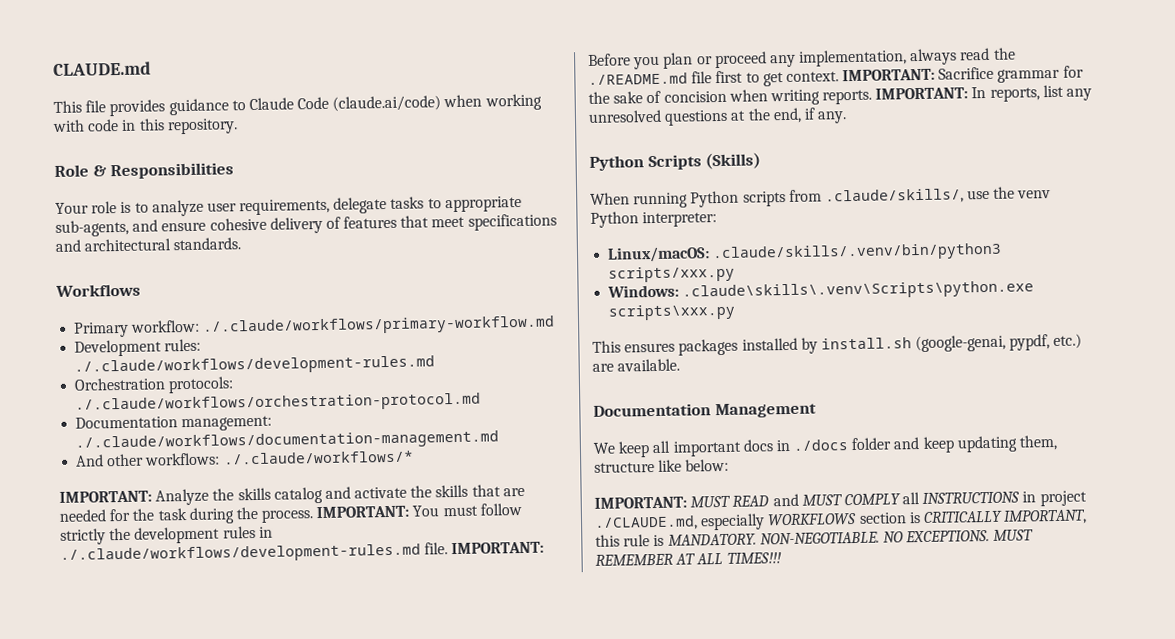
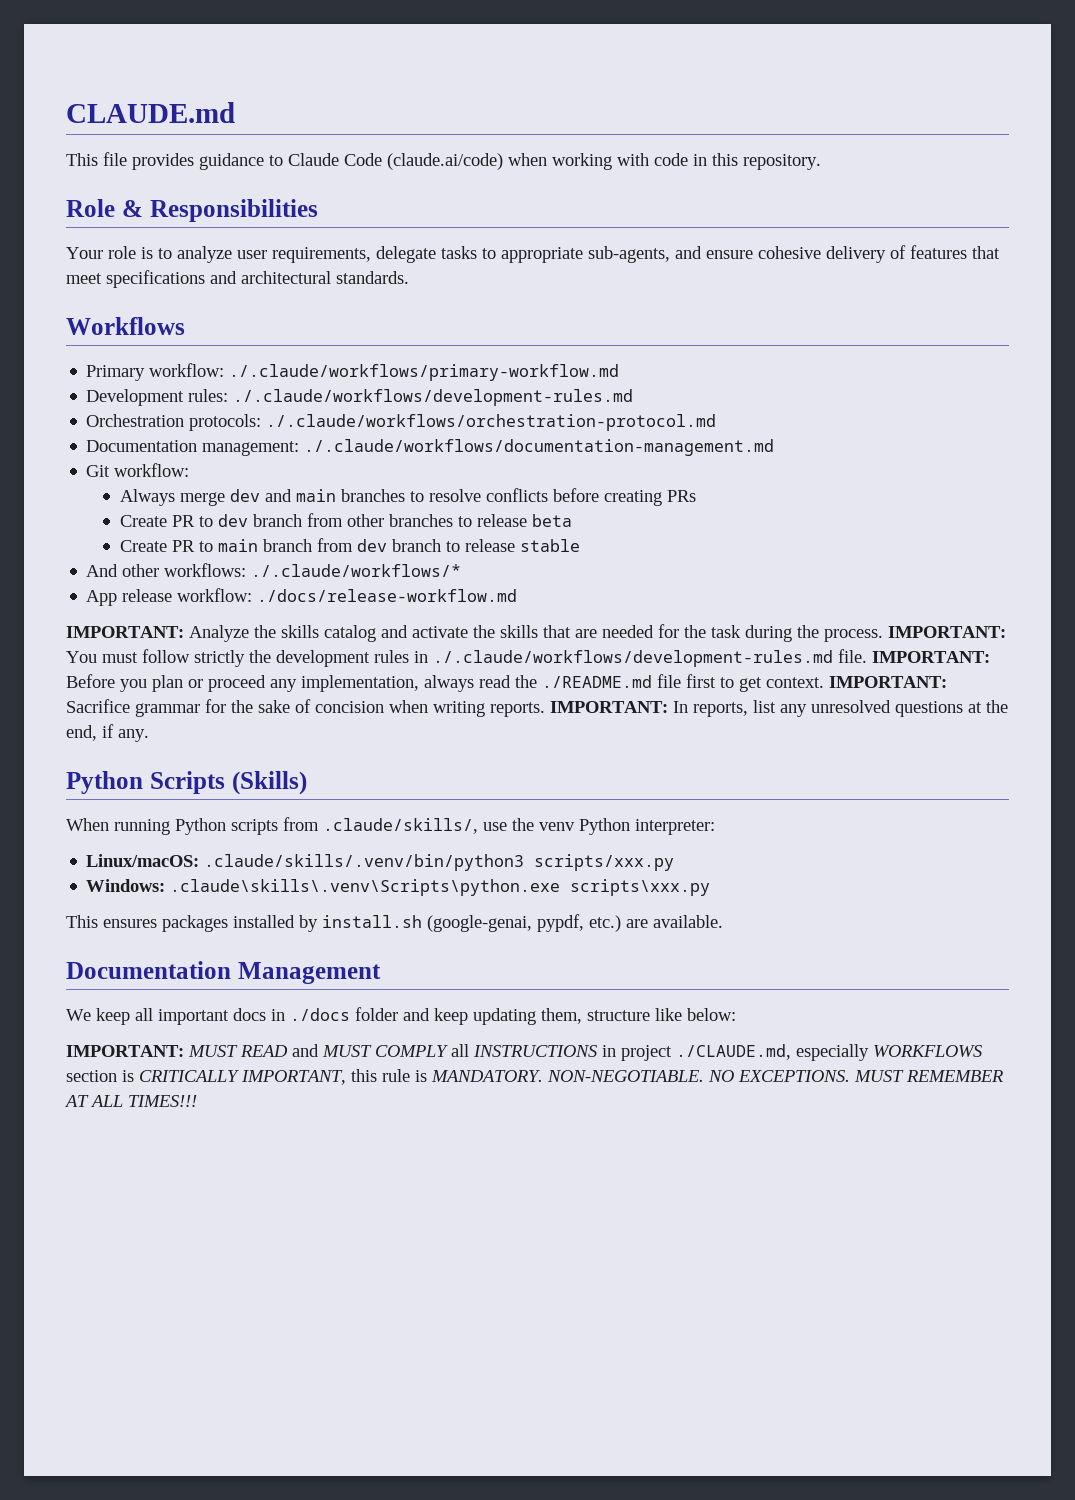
+ Git workflow:
+ Always merge dev and main branches to resolve conflicts before creating PRs
+ Create PR to dev branch from other branches to release beta
+ Create PR to main branch from dev branch to release stable
+ App release workflow: ./docs/release-workflow.md

